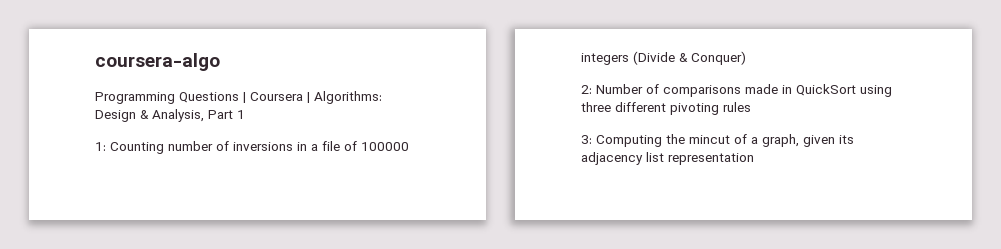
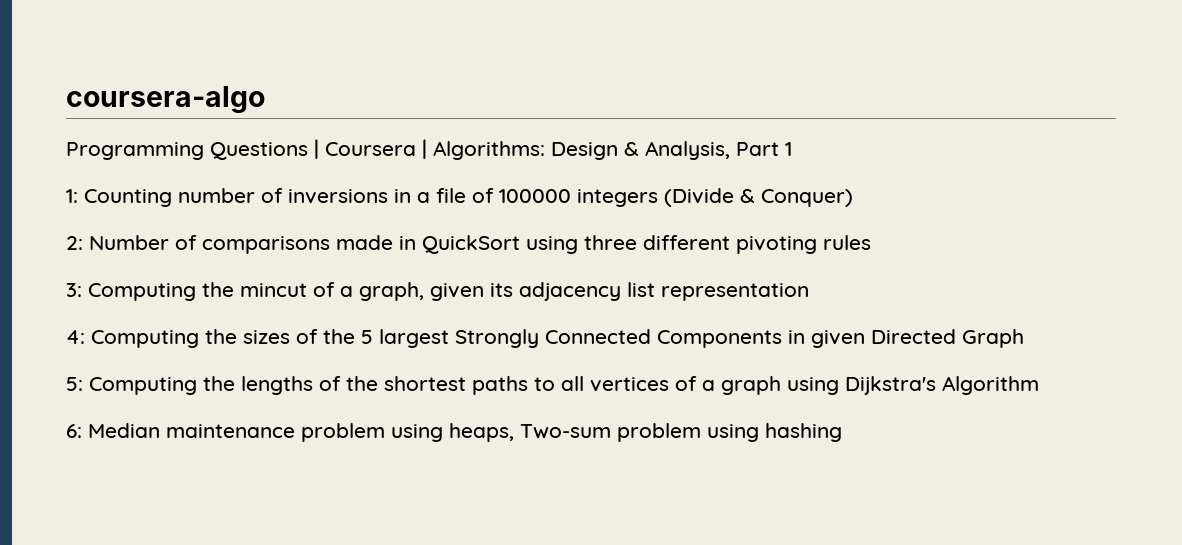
+ 4: Computing the sizes of the 5 largest Strongly Connected Components in given Directed Graph
+ 5: Computing the lengths of the shortest paths to all vertices of a graph using Dijkstra's Algorithm
+ 6: Median maintenance problem using heaps, Two-sum problem using hashing

